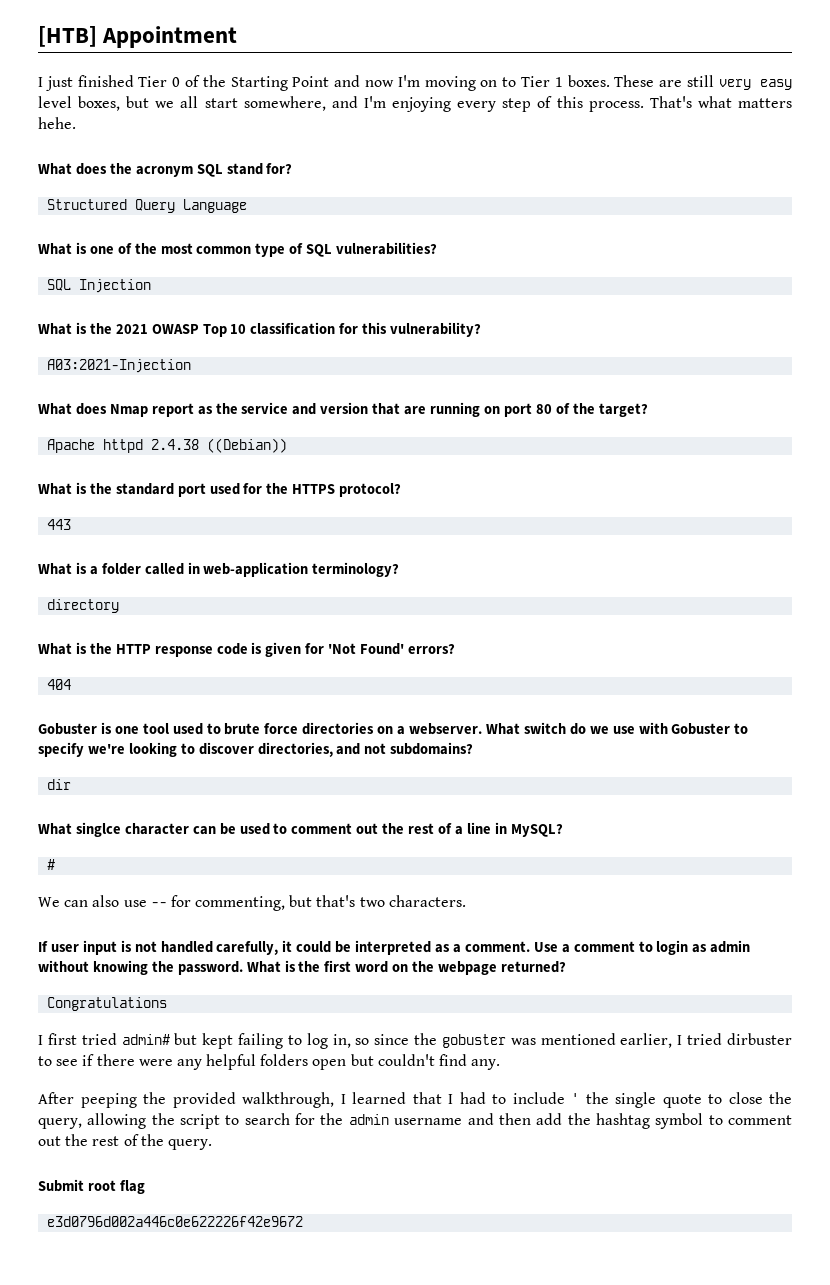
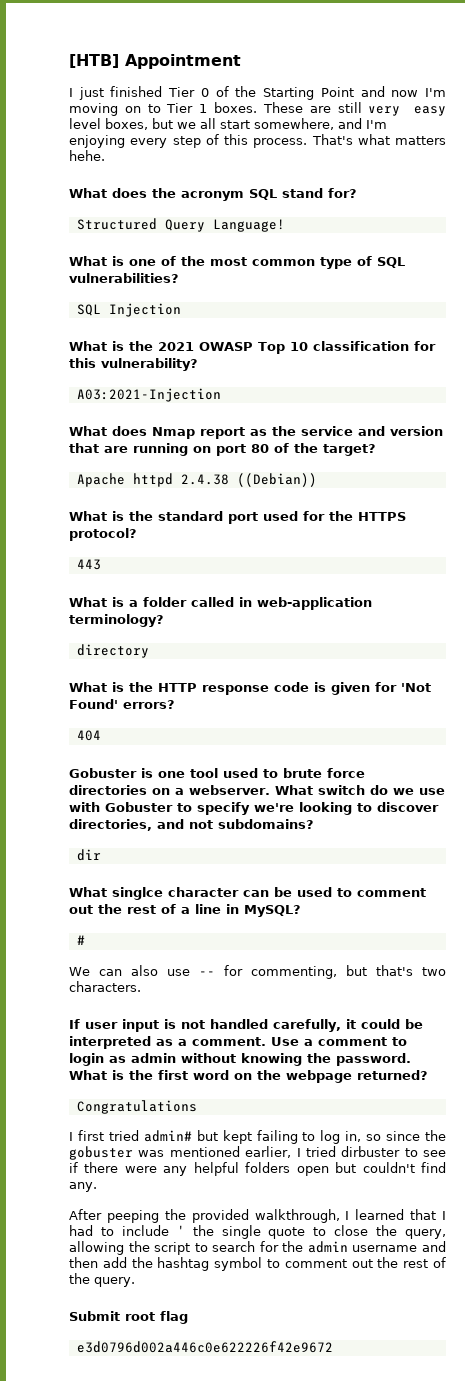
- Structured Query Language
+ Structured Query Language!

